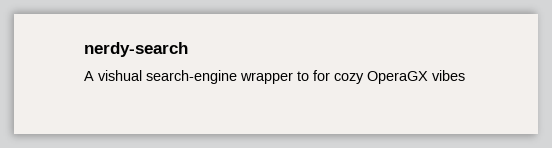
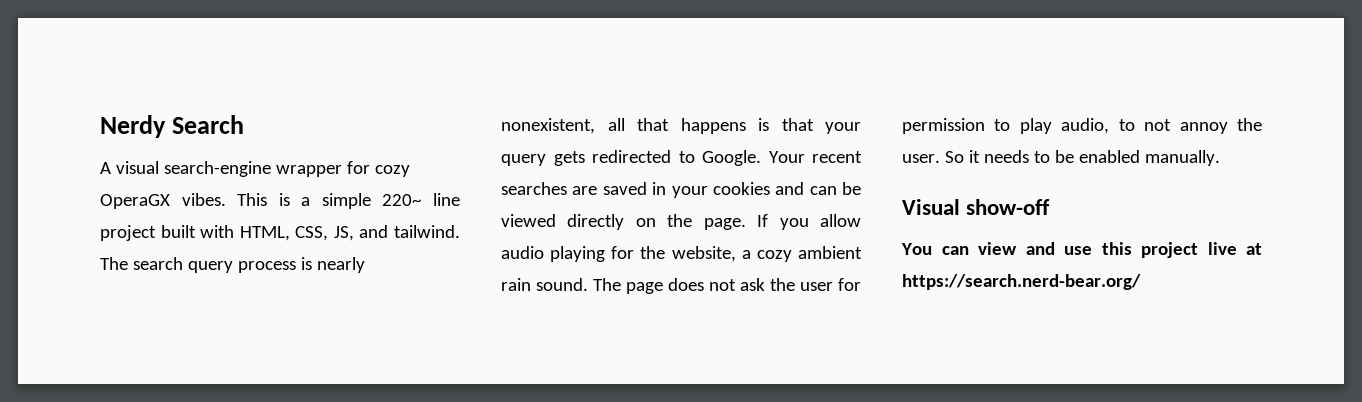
- nerdy-search
+ Nerdy Search
- A vishual search-engine wrapper to for cozy OperaGX vibes
+ A visual search-engine wrapper for cozy OperaGX vibes. This is a simple 220~ line project built with HTML, CSS, JS, and tailwind. The search query process is nearly nonexistent, all that happens is that your query gets redirected to Google. Your recent searches are saved in your cookies and can be viewed directly on the page. If you allow audio playing for the website, a cozy ambient rain sound. The page does not ask the user for permission to play audio, to not annoy the user. So it needs to be enabled manually.
+ Visual show-off
+ You can view and use this project live at https://search.nerd-bear.org/

